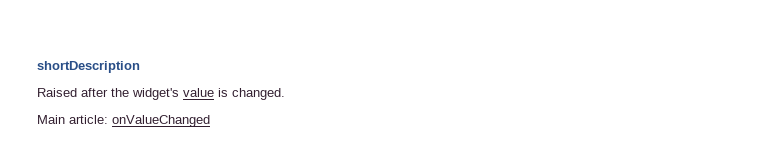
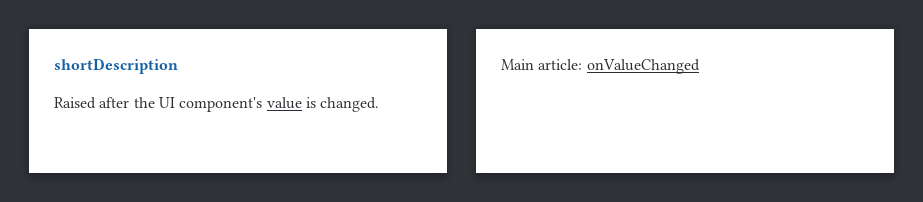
- Raised after the widget's value is changed.
+ Raised after the UI component's value is changed.

